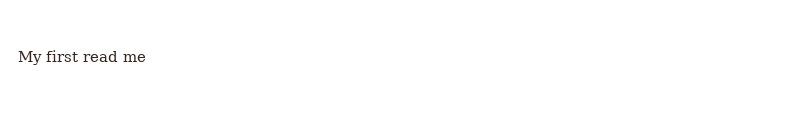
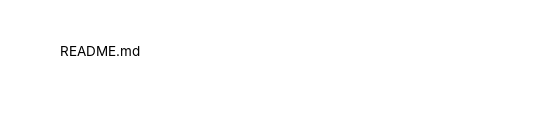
- My first read me
+ README.md

